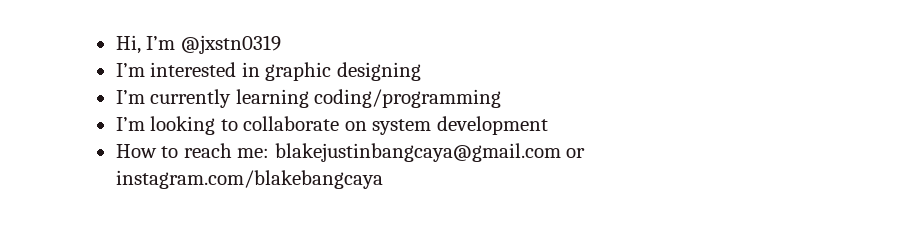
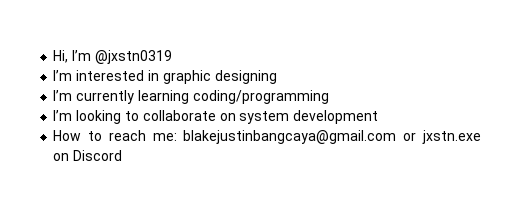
- How to reach me: blakejustinbangcaya@gmail.com or instagram.com/blakebangcaya
+ How to reach me: blakejustinbangcaya@gmail.com or jxstn.exe on Discord

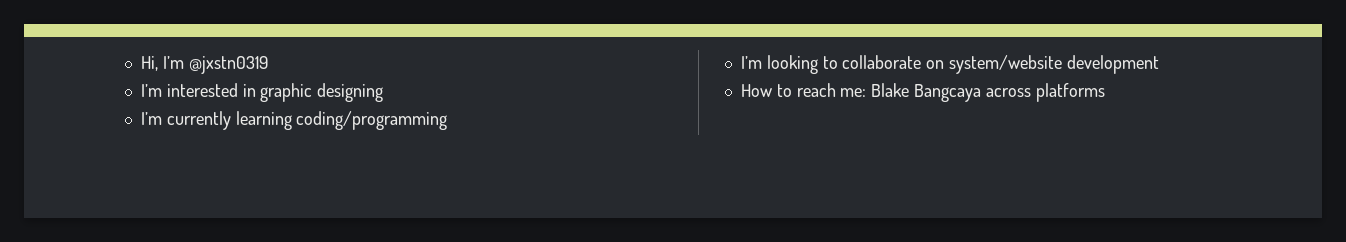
- I’m looking to collaborate on system development
+ I’m looking to collaborate on system/website development
- How to reach me: blakejustinbangcaya@gmail.com or jxstn.exe on Discord
+ How to reach me: Blake Bangcaya across platforms

